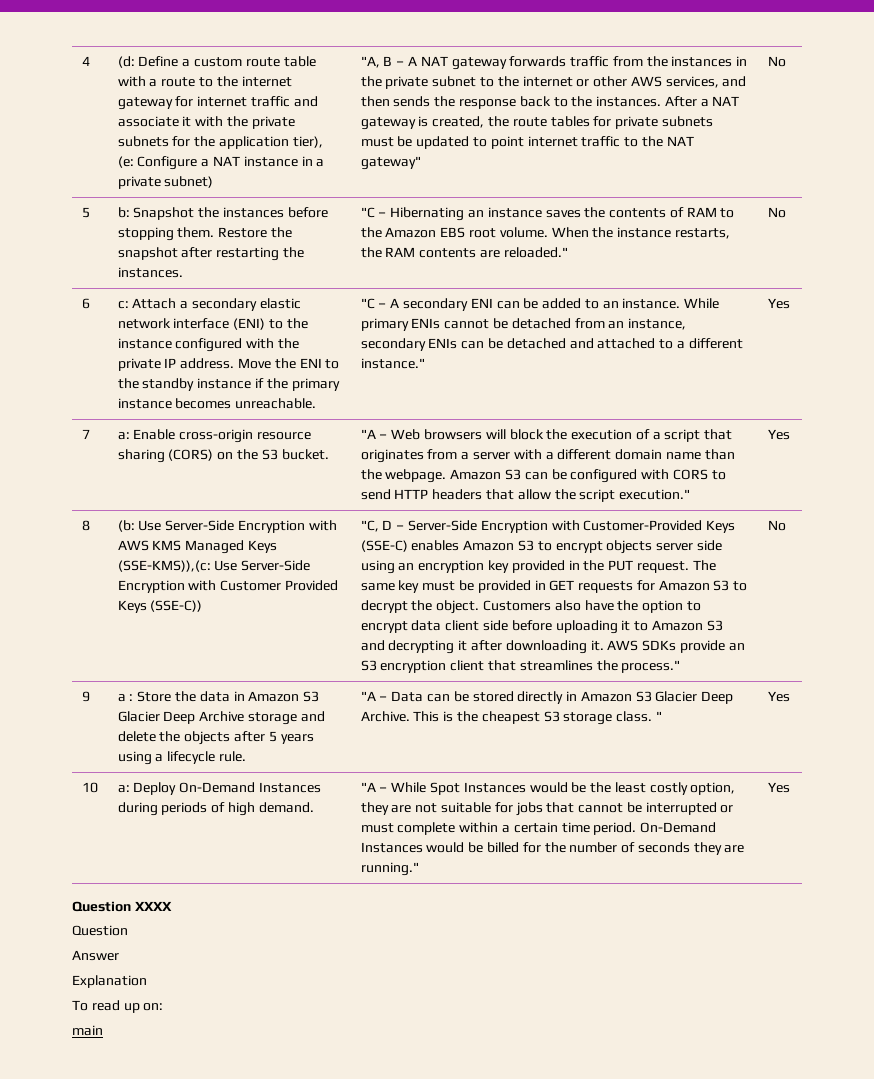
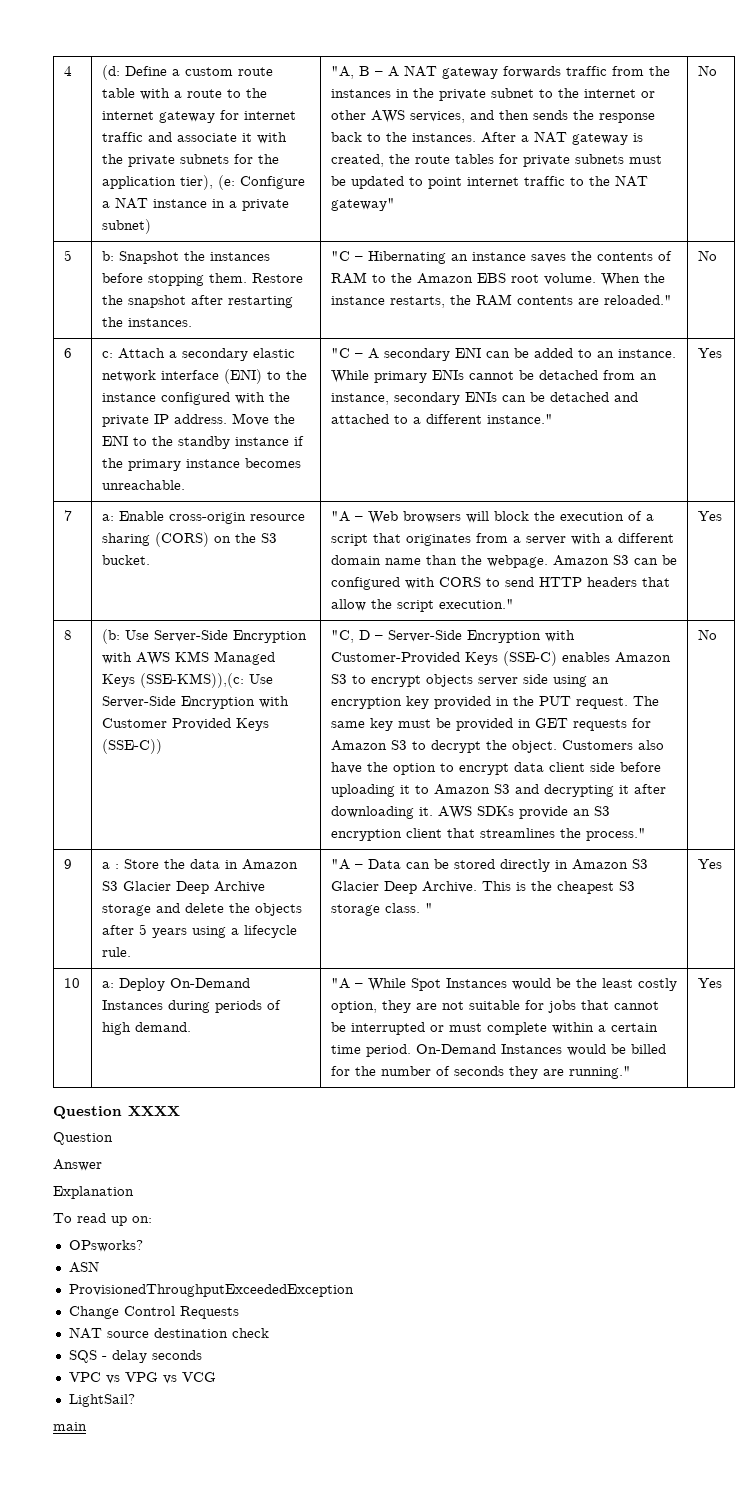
+ OPsworks?
+ ASN
+ ProvisionedThroughputExceededException
+ Change Control Requests
+ NAT source destination check
+ SQS - delay seconds
+ VPC vs VPG vs VCG
+ LightSail?

